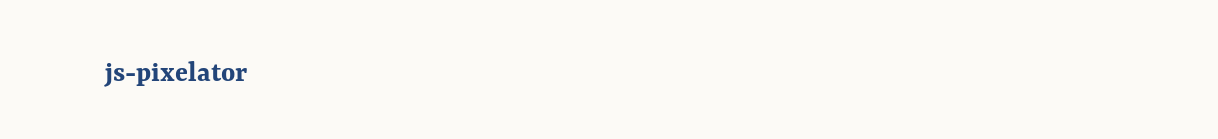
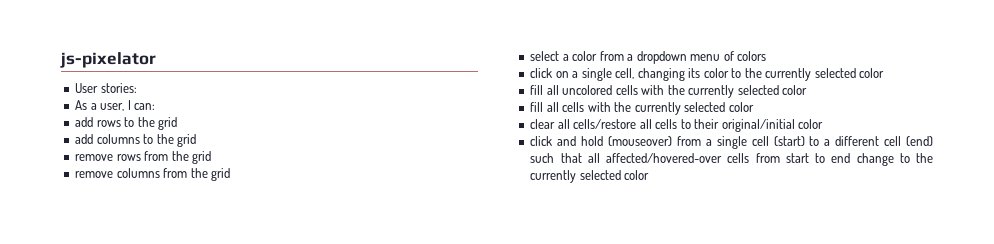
+ User stories:
+ As a user, I can:
+ add rows to the grid
+ add columns to the grid
+ remove rows from the grid
+ remove columns from the grid
+ select a color from a dropdown menu of colors
+ click on a single cell, changing its color to the currently selected color
+ fill all uncolored cells with the currently selected color
+ fill all cells with the currently selected color
+ clear all cells/restore all cells to their original/initial color
+ click and hold (mouseover) from a single cell (start) to a different cell (end) such that all affected/hovered-over cells from start to end change to the currently selected color

